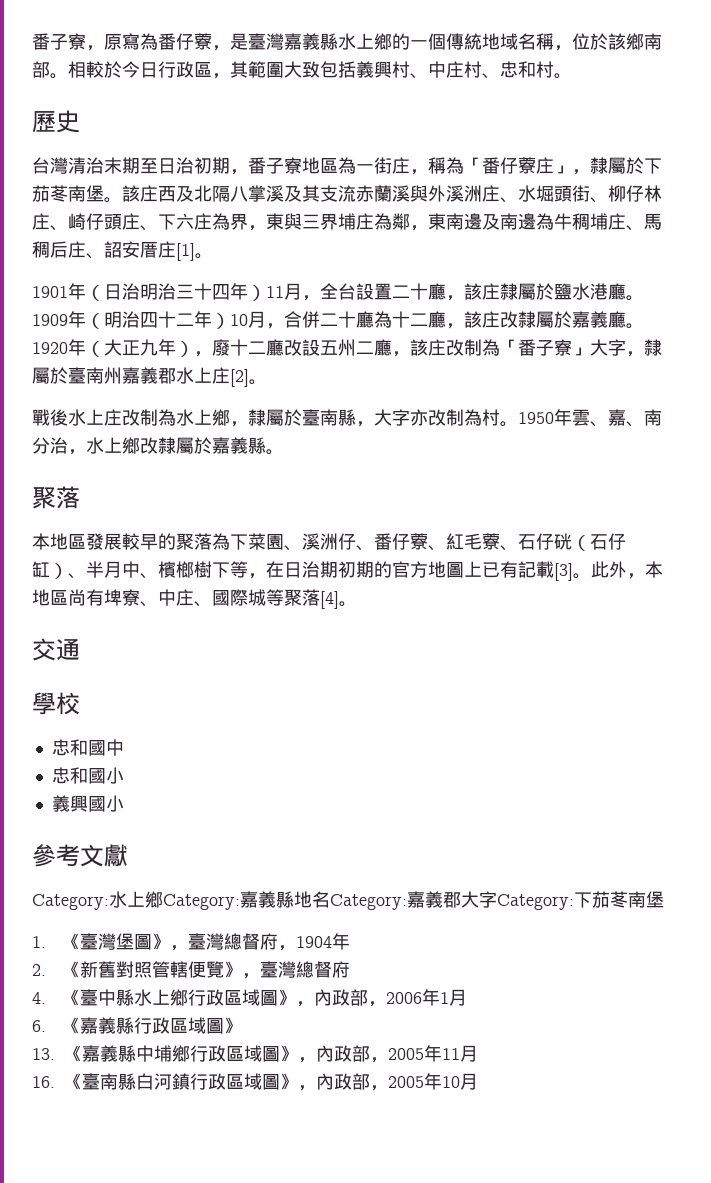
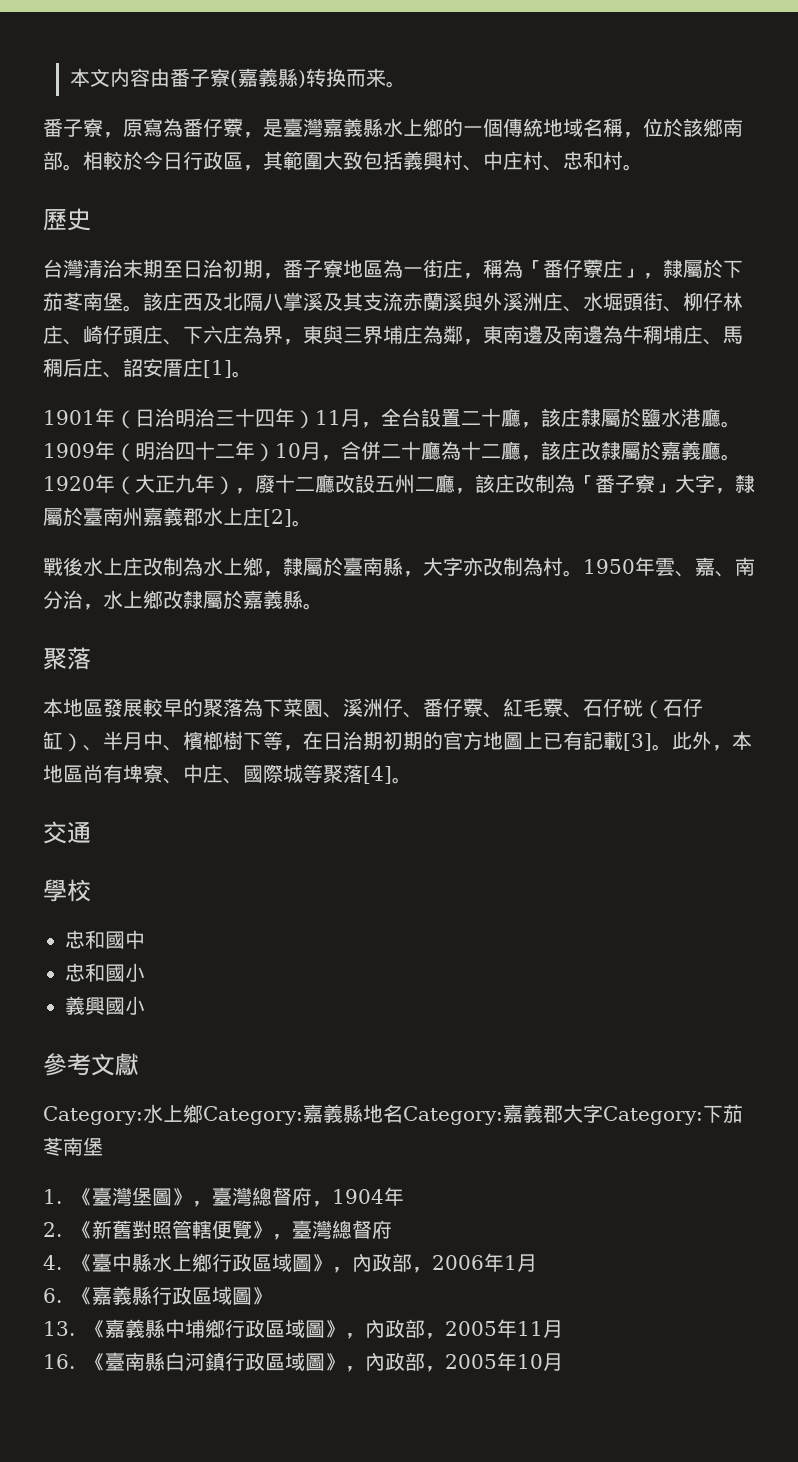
+ 本文内容由番子寮(嘉義縣)转换而来。

